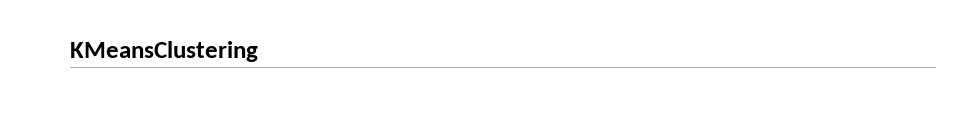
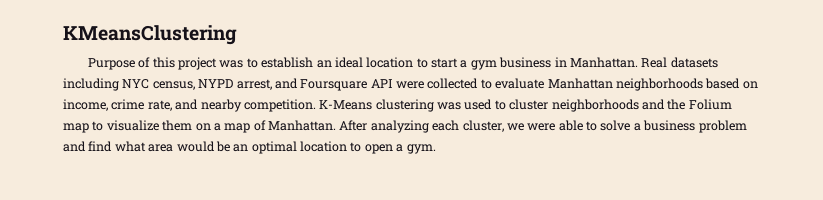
+ Purpose of this project was to establish an ideal location to start a gym business in Manhattan. Real datasets including NYC census, NYPD arrest, and Foursquare API were collected to evaluate Manhattan neighborhoods based on income, crime rate, and nearby competition. K-Means clustering was used to cluster neighborhoods and the Folium map to visualize them on a map of Manhattan. After analyzing each cluster, we were able to solve a business problem and find what area would be an optimal location to open a gym.

